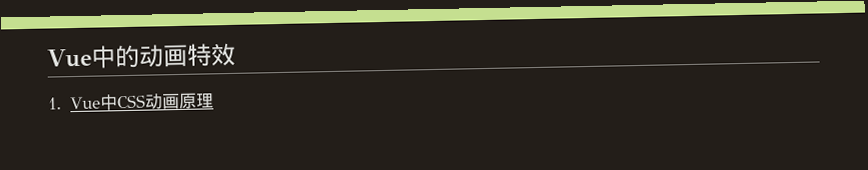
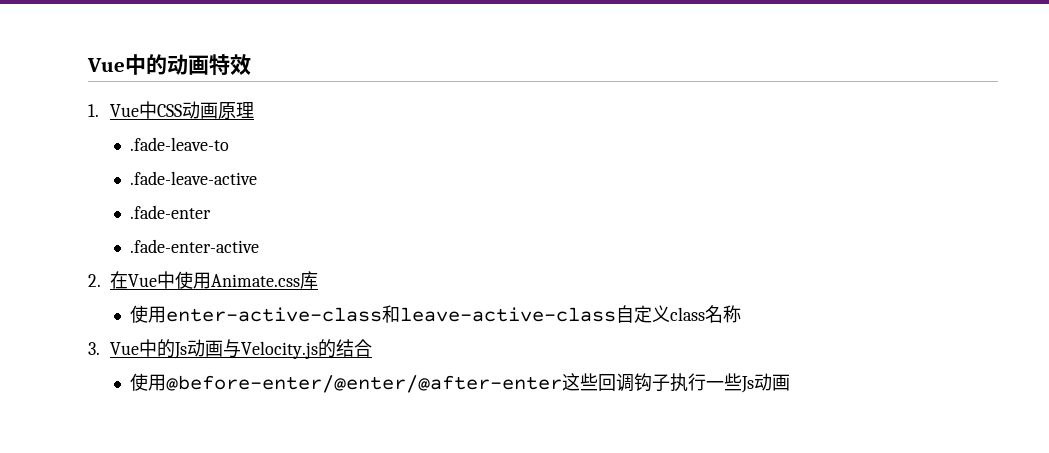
+ .fade-leave-to
+ .fade-leave-active
+ .fade-enter
+ .fade-enter-active
+ 2.在Vue中使用Animate.css库
+ 使用enter-active-class和leave-active-class自定义class名称
+ 3. Vue中的Js动画与Velocity.js的结合
+ 使用@before-enter/@enter/@after-enter这些回调钩子执行一些Js动画

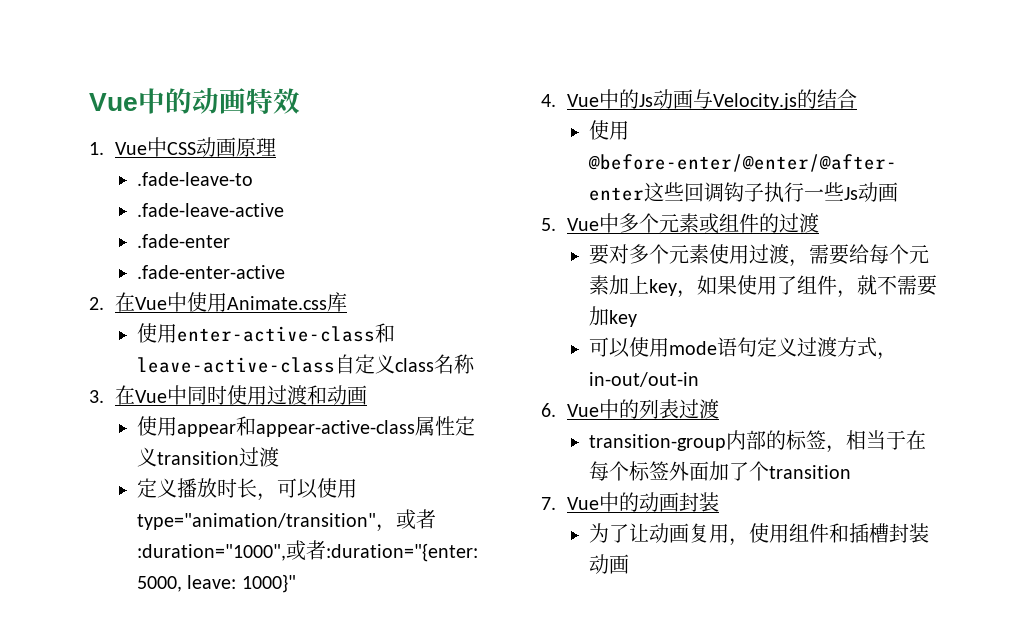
- 3. Vue中的Js动画与Velocity.js的结合
+ 3.在Vue中同时使用过渡和动画
+ 使用appear和appear-active-class属性定义transition过渡
+ 定义播放时长，可以使用type="animation/transition"，或者:duration="1000",或者:duration="{enter: 5000, leave: 1000}"
+ 4. Vue中的Js动画与Velocity.js的结合
+ 5. Vue中多个元素或组件的过渡
+ 要对多个元素使用过渡，需要给每个元素加上key，如果使用了组件，就不需要加key
+ 可以使用mode语句定义过渡方式，in-out/out-in
+ 6. Vue中的列表过渡
+ transition-group内部的标签，相当于在每个标签外面加了个transition
+ 7. Vue中的动画封装
+ 为了让动画复用，使用组件和插槽封装动画

